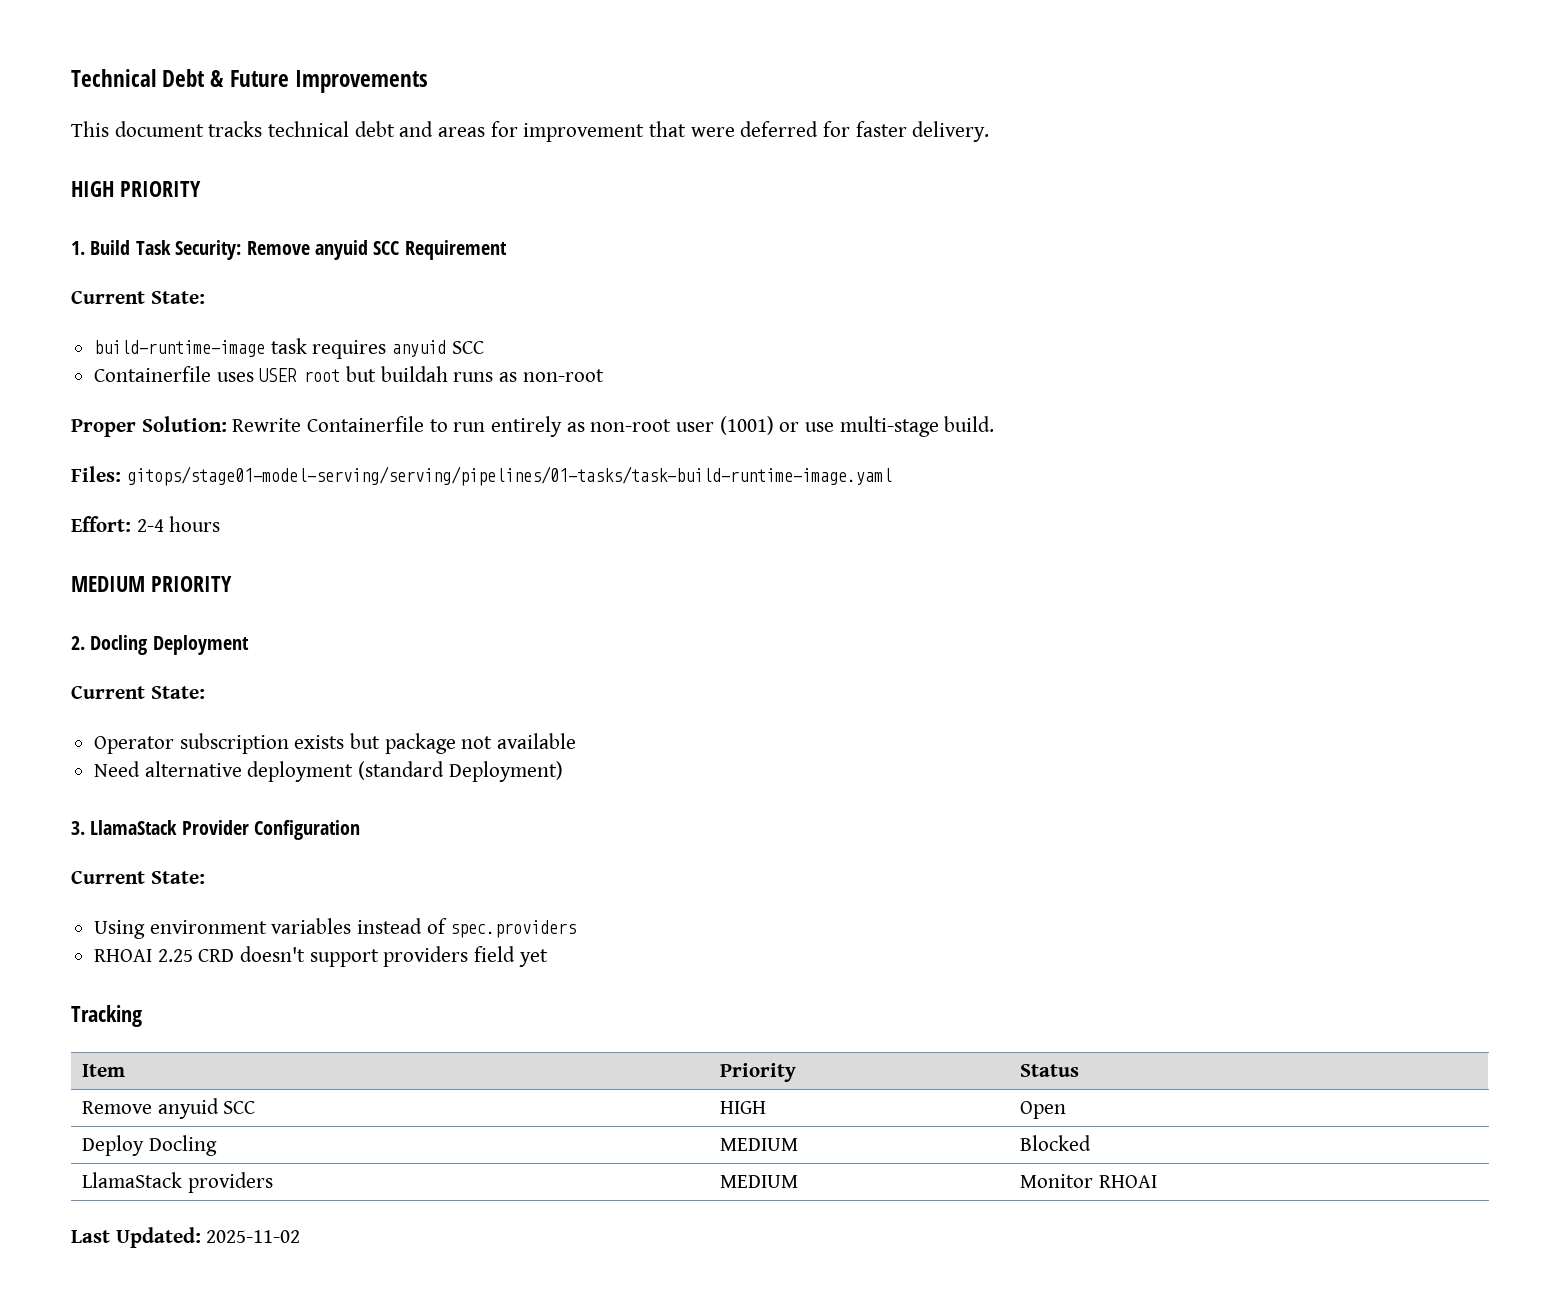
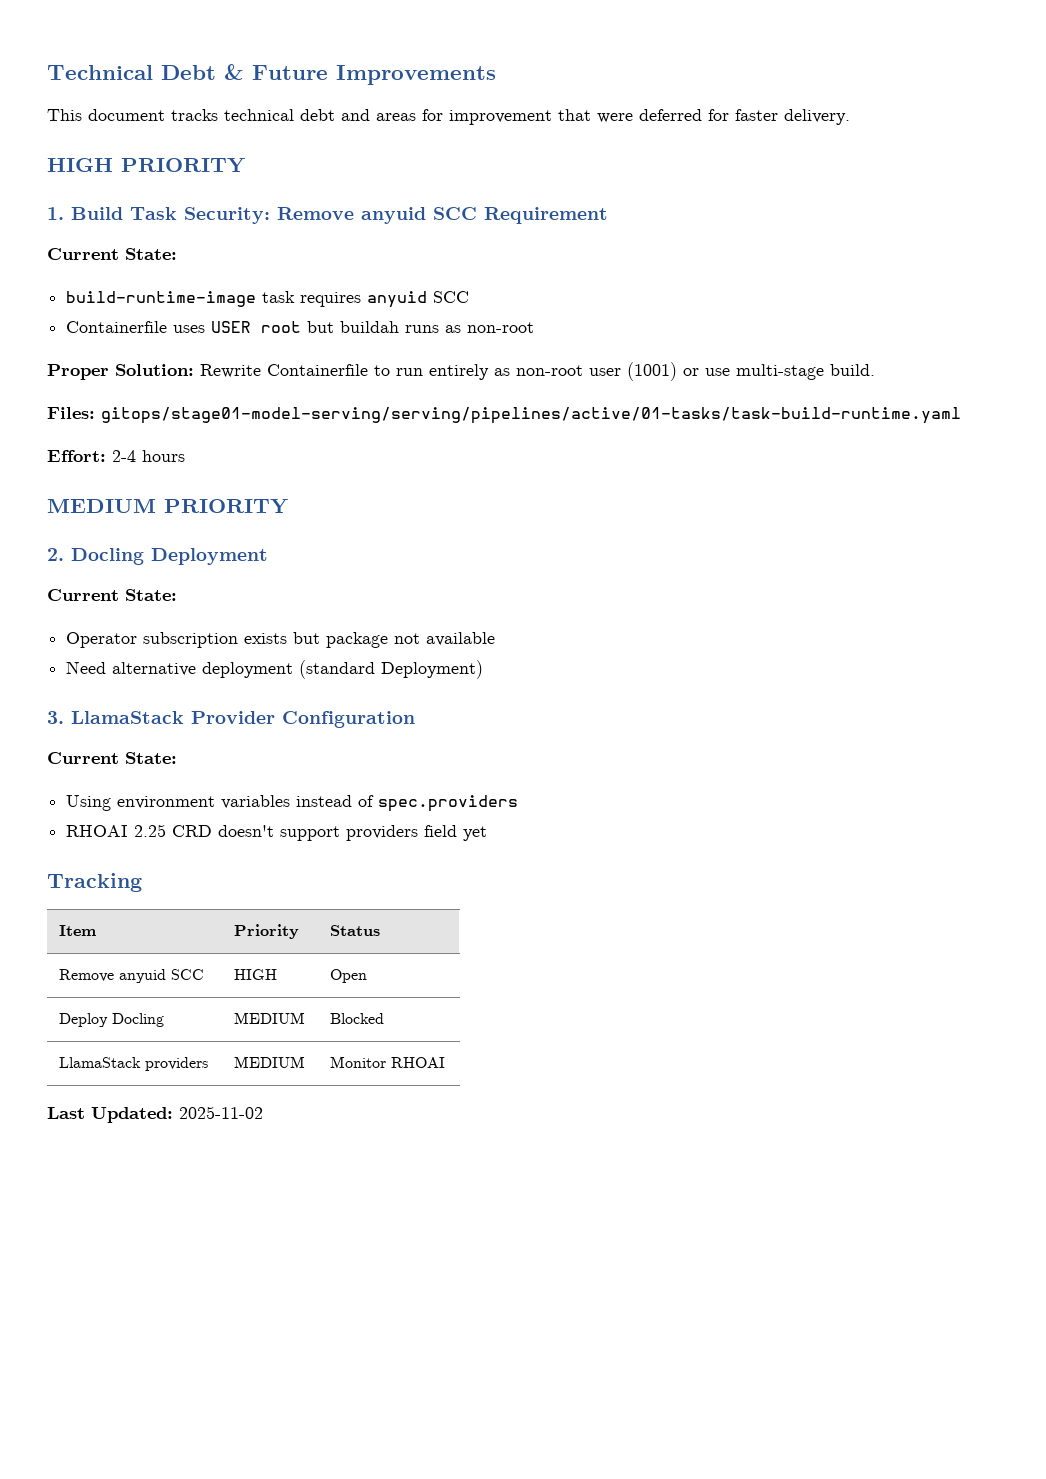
- Files: gitops/stage01-model-serving/serving/pipelines/01-tasks/task-build-runtime-image.yaml
+ Files: gitops/stage01-model-serving/serving/pipelines/active/01-tasks/task-build-runtime.yaml

